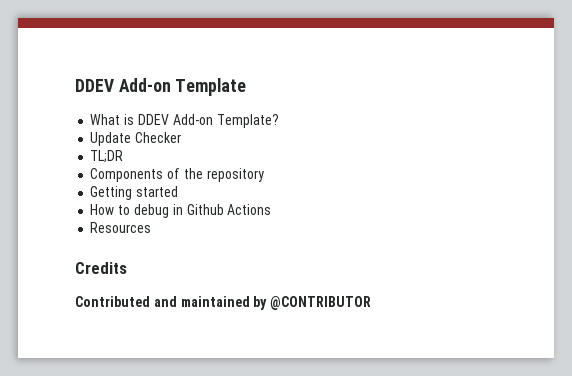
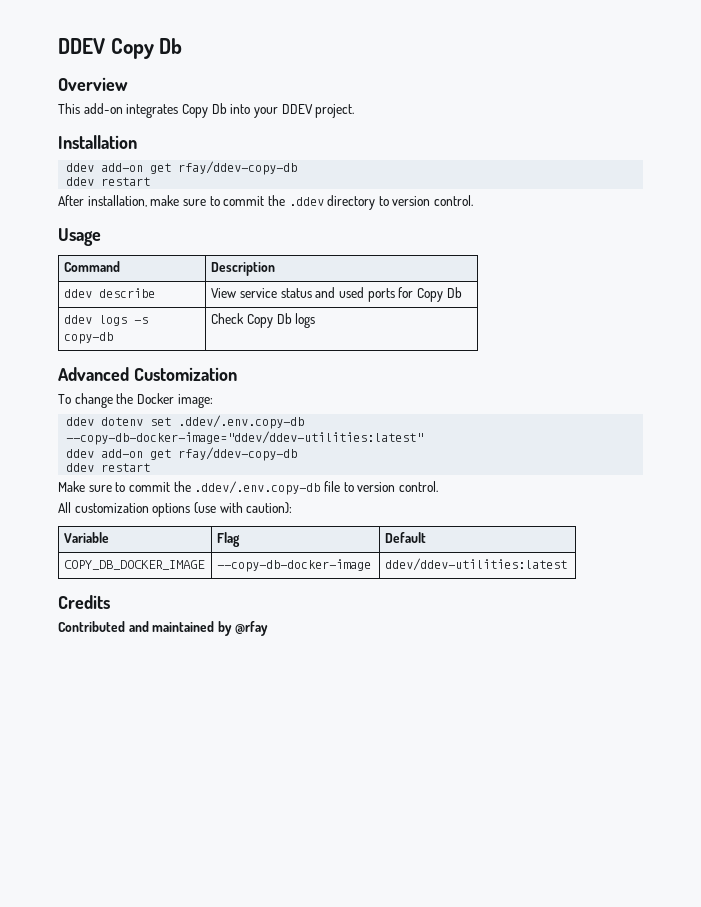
- DDEV Add-on Template
- What is DDEV Add-on Template?
- Update Checker
- TL;DR
- Components of the repository
- Getting started
- How to debug in Github Actions
- Resources
+ DDEV Copy Db
+ Overview
+ This add-on integrates Copy Db into your DDEV project.
+ Installation
+ ddev add-on get rfay/ddev-copy-db
+ ddev restart
+ After installation, make sure to commit the .ddev directory to version control.
+ Usage
+ Command | Description
+ ddev describe | View service status and used ports for Copy Db
+ ddev logs -s copy-db | Check Copy Db logs
+ Advanced Customization
+ To change the Docker image:
+ ddev dotenv set .ddev/.env.copy-db --copy-db-docker-image="ddev/ddev-utilities:latest"
+ ddev add-on get rfay/ddev-copy-db
+ ddev restart
+ Make sure to commit the .ddev/.env.copy-db file to version control.
+ All customization options (use with caution):
+ Variable | Flag | Default
+ COPY_DB_DOCKER_IMAGE | --copy-db-docker-image | ddev/ddev-utilities:latest
- Contributed and maintained by @CONTRIBUTOR
+ Contributed and maintained by @rfay

